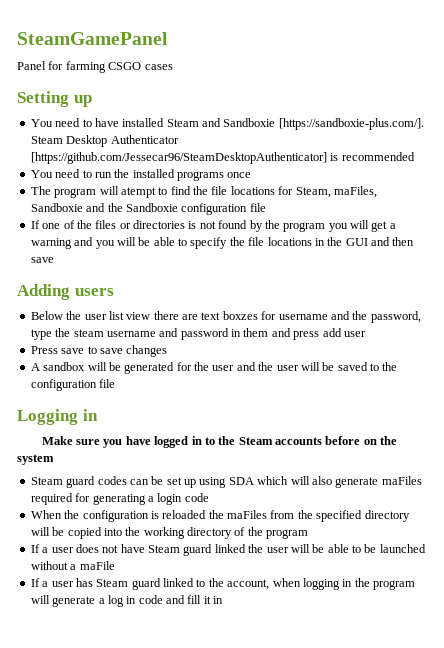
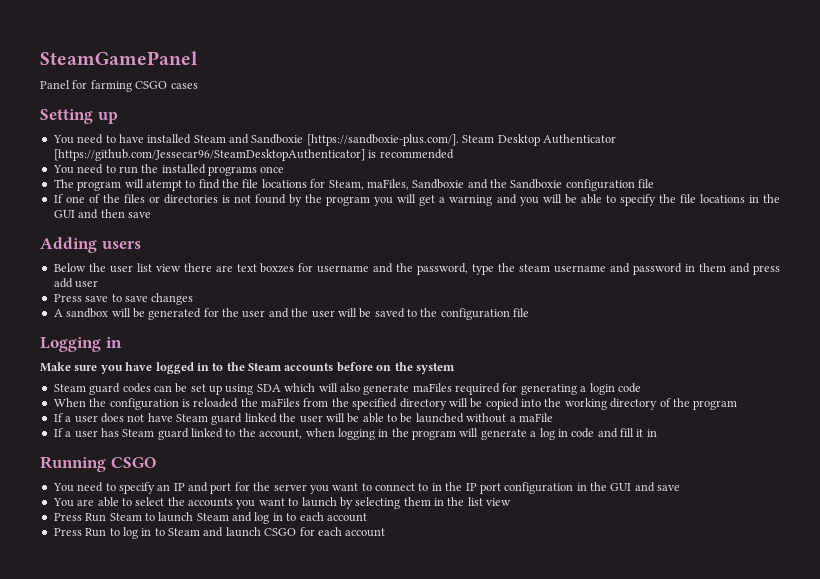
+ Running CSGO
+ You need to specify an IP and port for the server you want to connect to in the IP port configuration in the GUI and save
+ You are able to select the accounts you want to launch by selecting them in the list view
+ Press Run Steam to launch Steam and log in to each account
+ Press Run to log in to Steam and launch CSGO for each account

